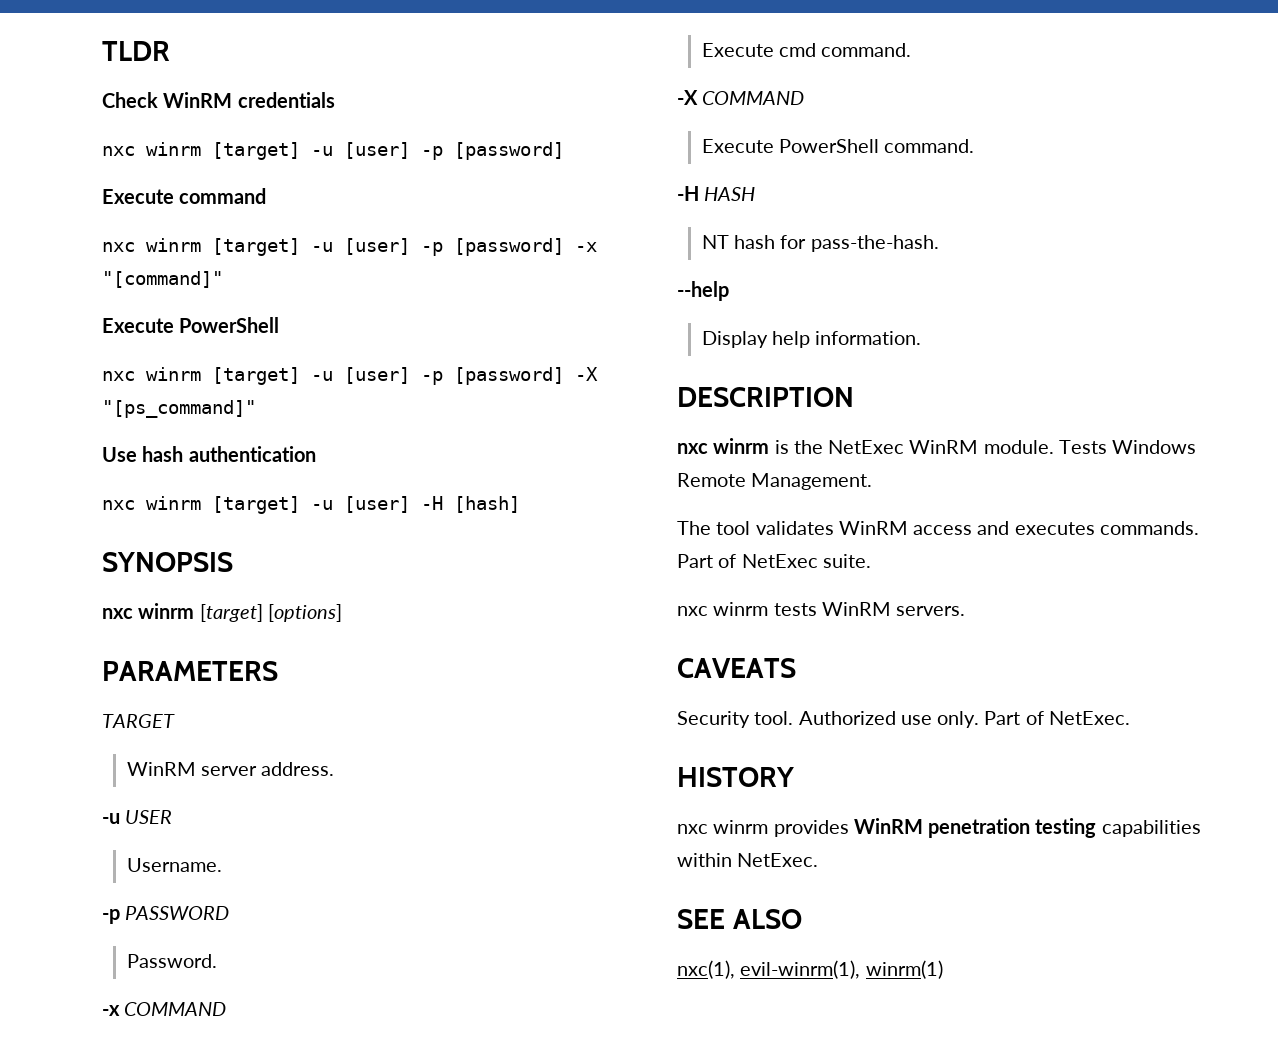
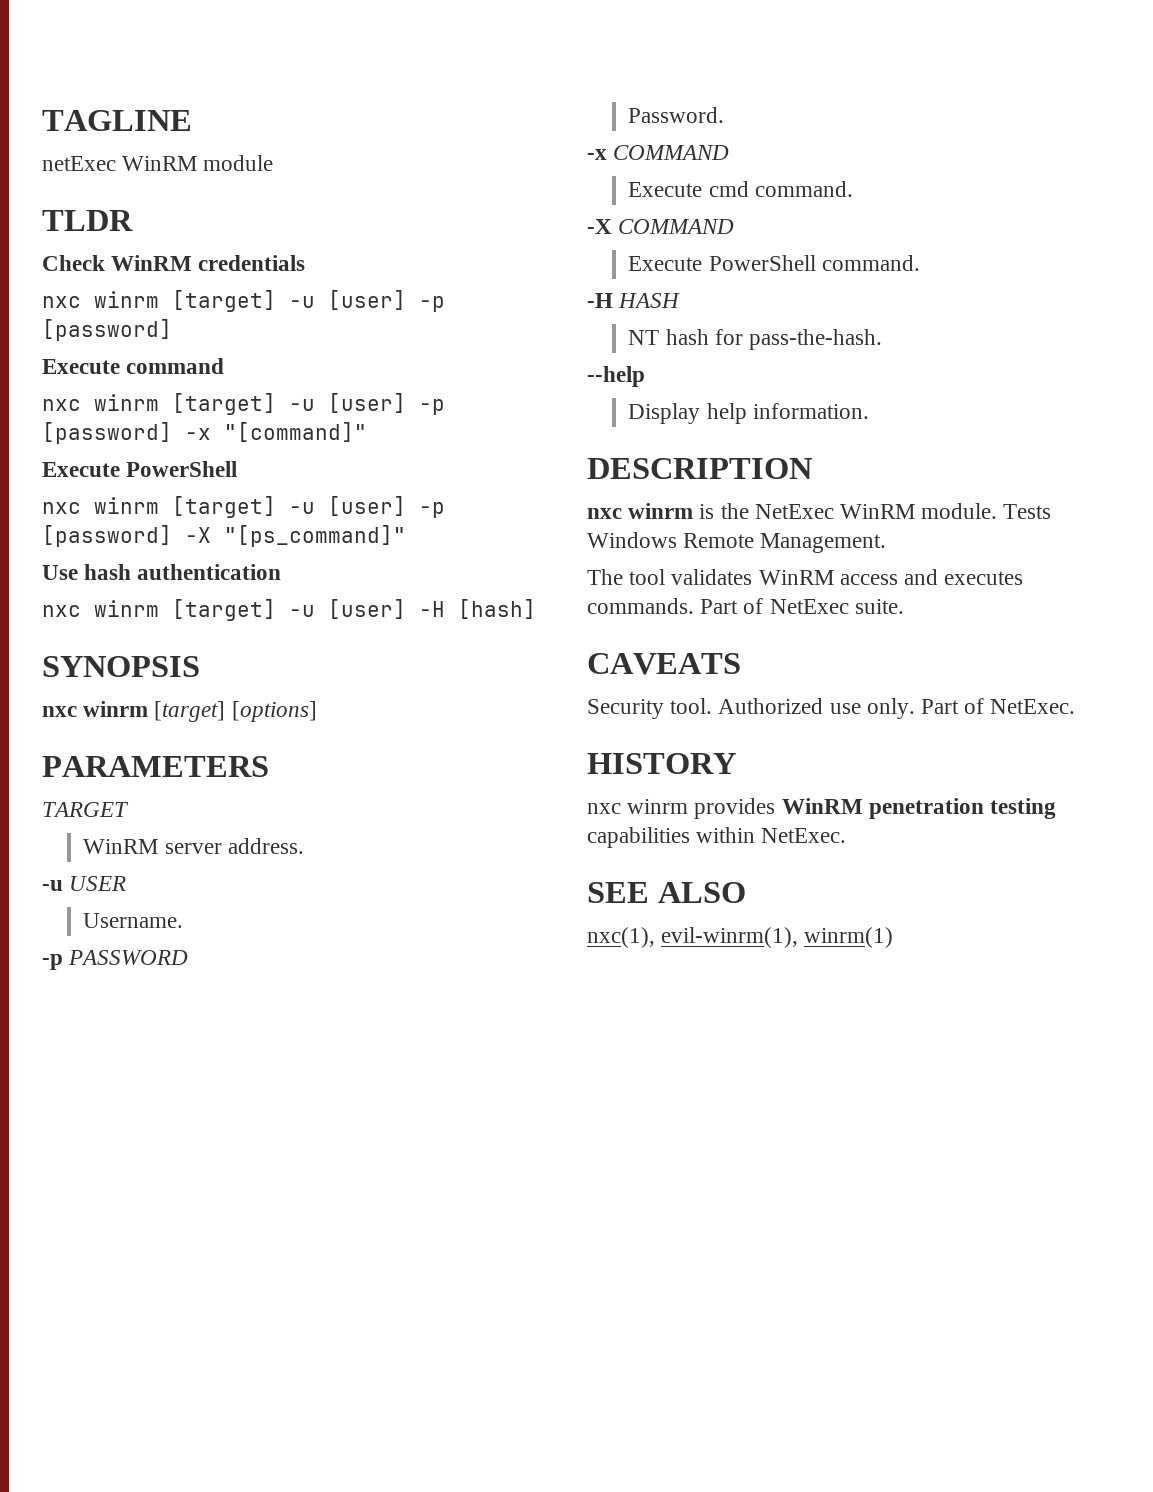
+ TAGLINE
+ netExec WinRM module
- nxc winrm tests WinRM servers.

